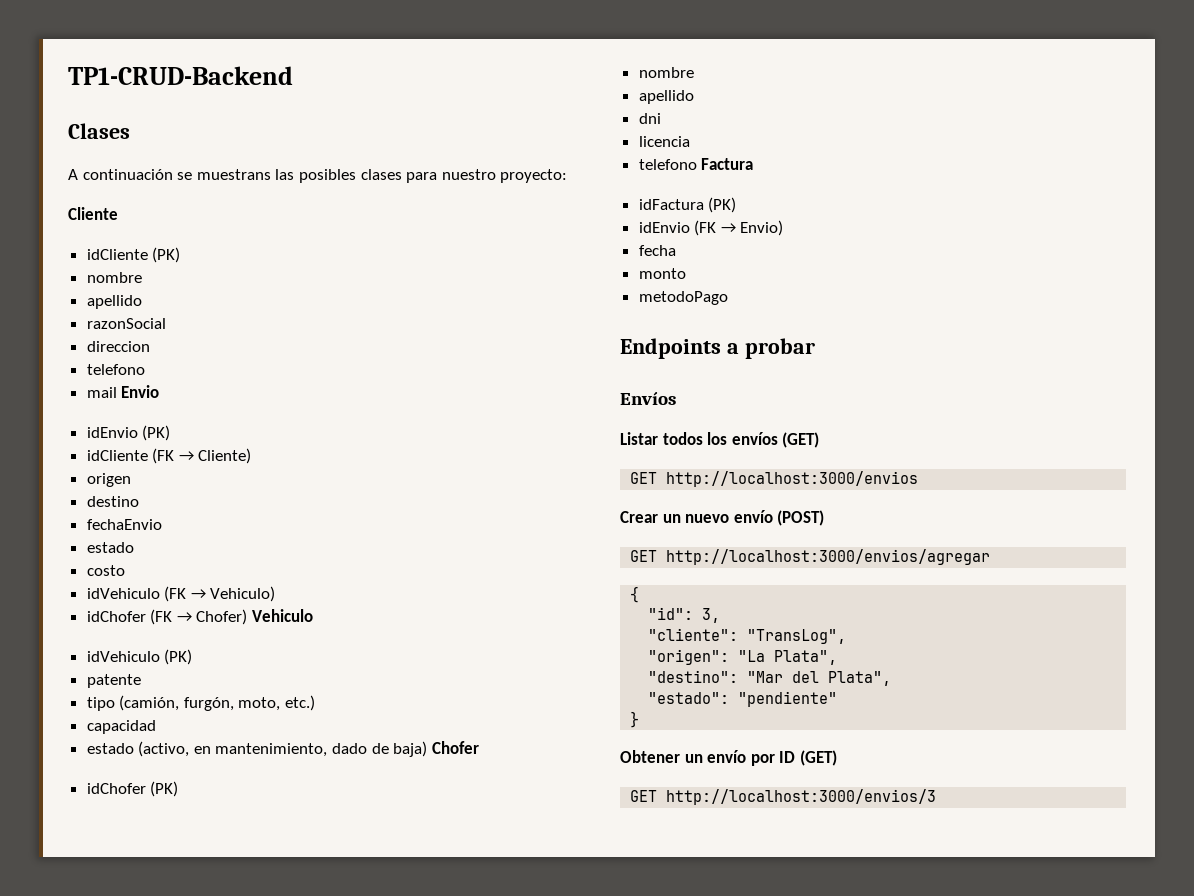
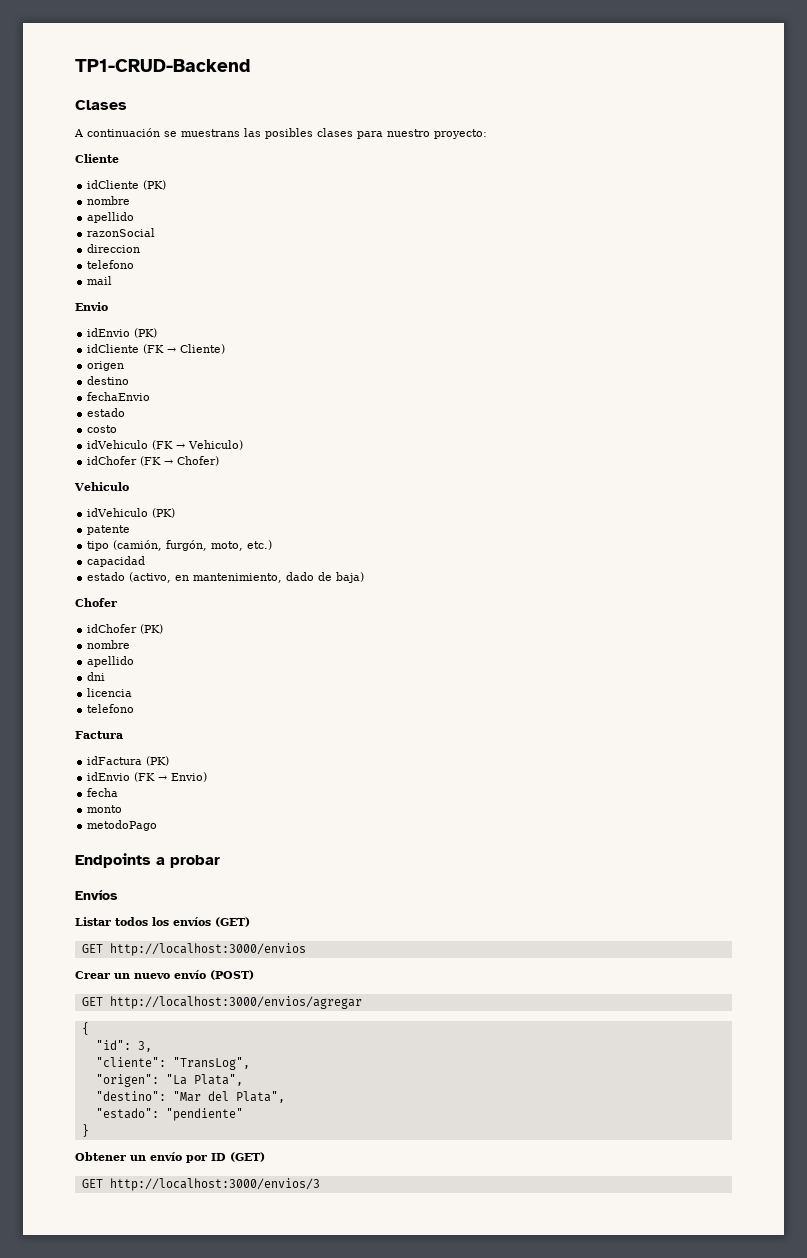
- mail Envio
+ mail
+ Envio
- idChofer (FK → Chofer) Vehiculo
+ idChofer (FK → Chofer)
+ Vehiculo
- estado (activo, en mantenimiento, dado de baja) Chofer
+ estado (activo, en mantenimiento, dado de baja)
+ Chofer
  licencia
- telefono Factura
+ telefono
+ Factura

